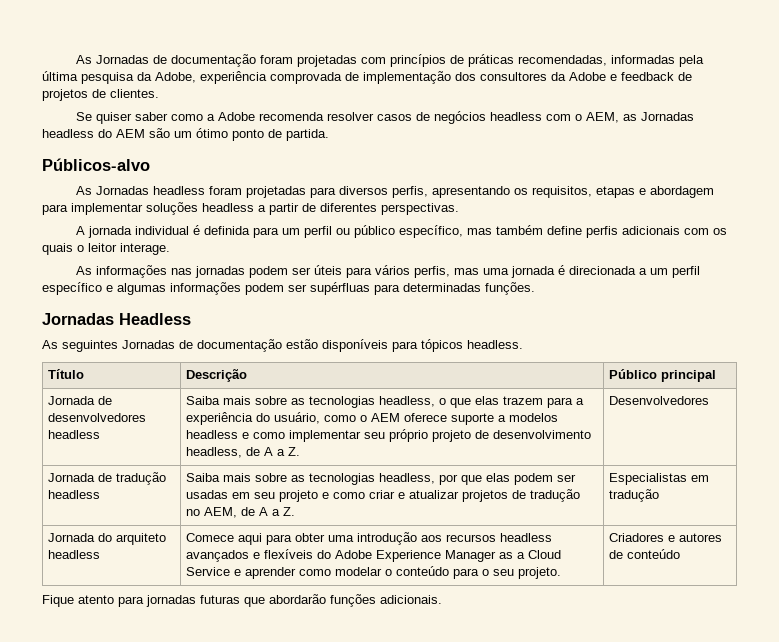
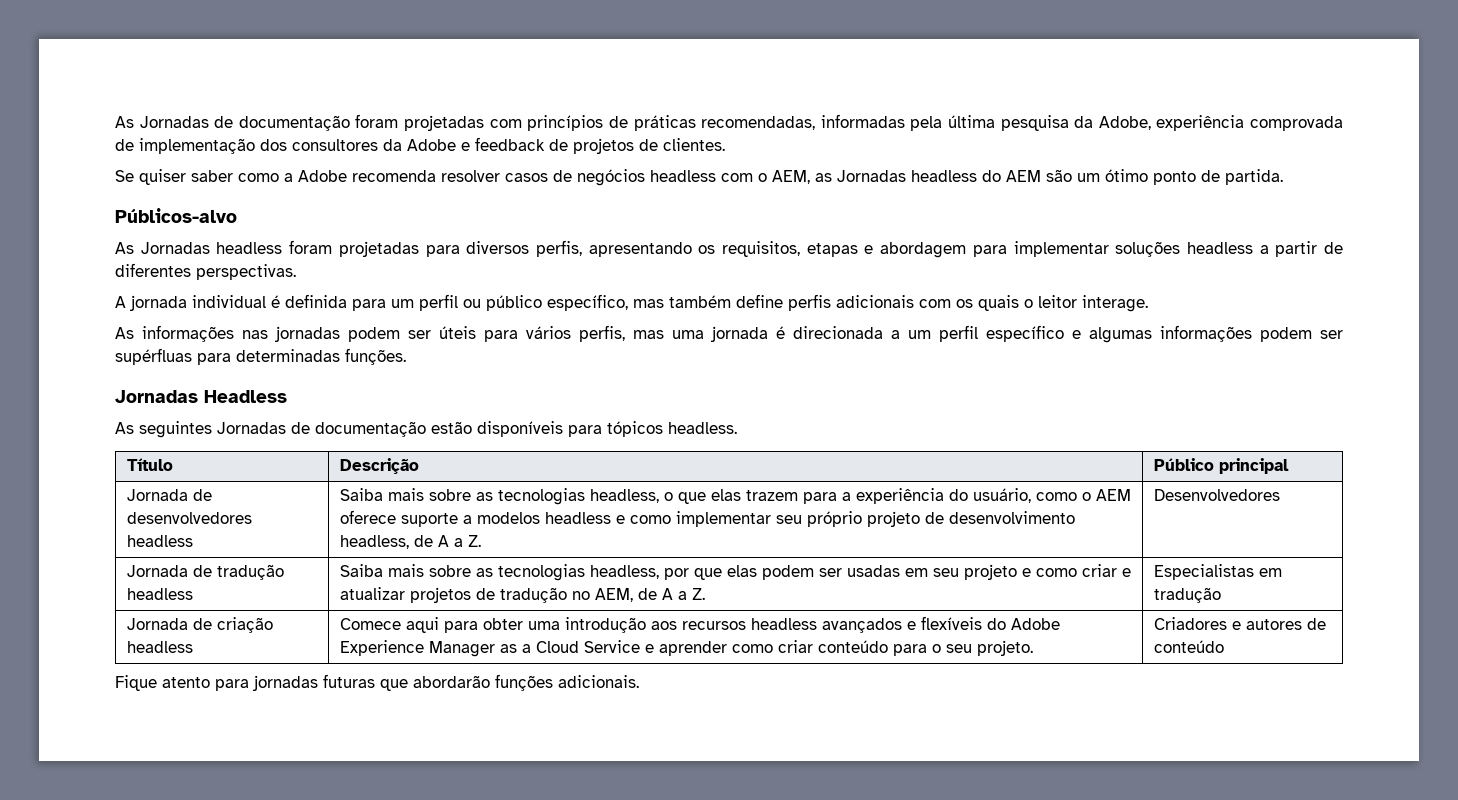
- Jornada do arquiteto headless | Comece aqui para obter uma introdução aos recursos headless avançados e flexíveis do Adobe Experience Manager as a Cloud Service e aprender como modelar o conteúdo para o seu projeto. | Criadores e autores de conteúdo
+ Jornada de criação headless | Comece aqui para obter uma introdução aos recursos headless avançados e flexíveis do Adobe Experience Manager as a Cloud Service e aprender como criar conteúdo para o seu projeto. | Criadores e autores de conteúdo

